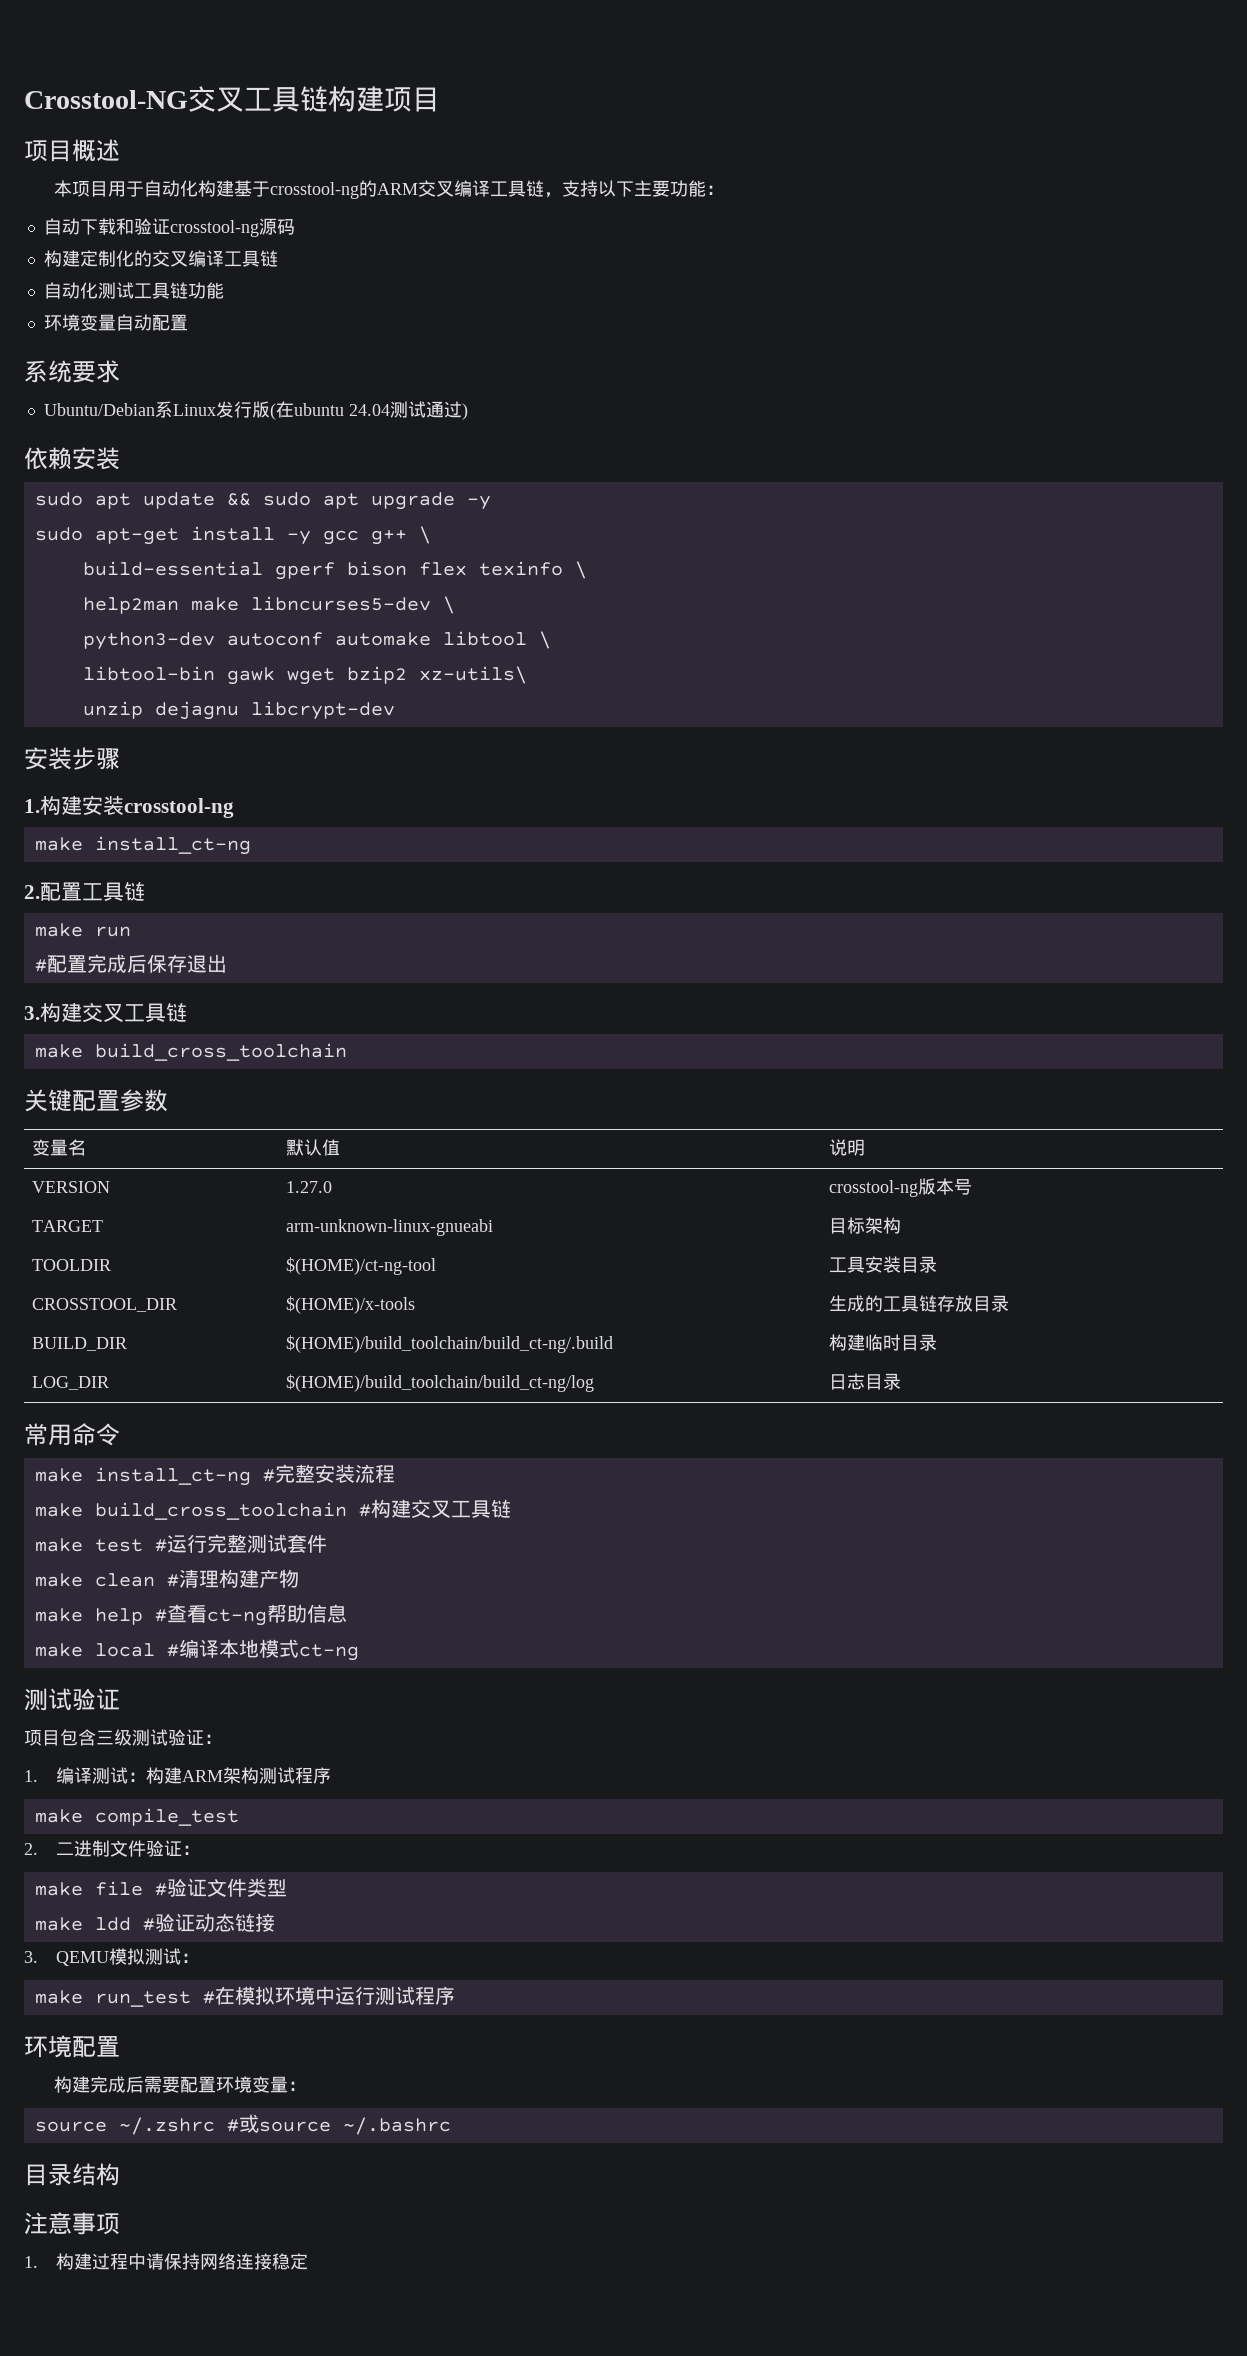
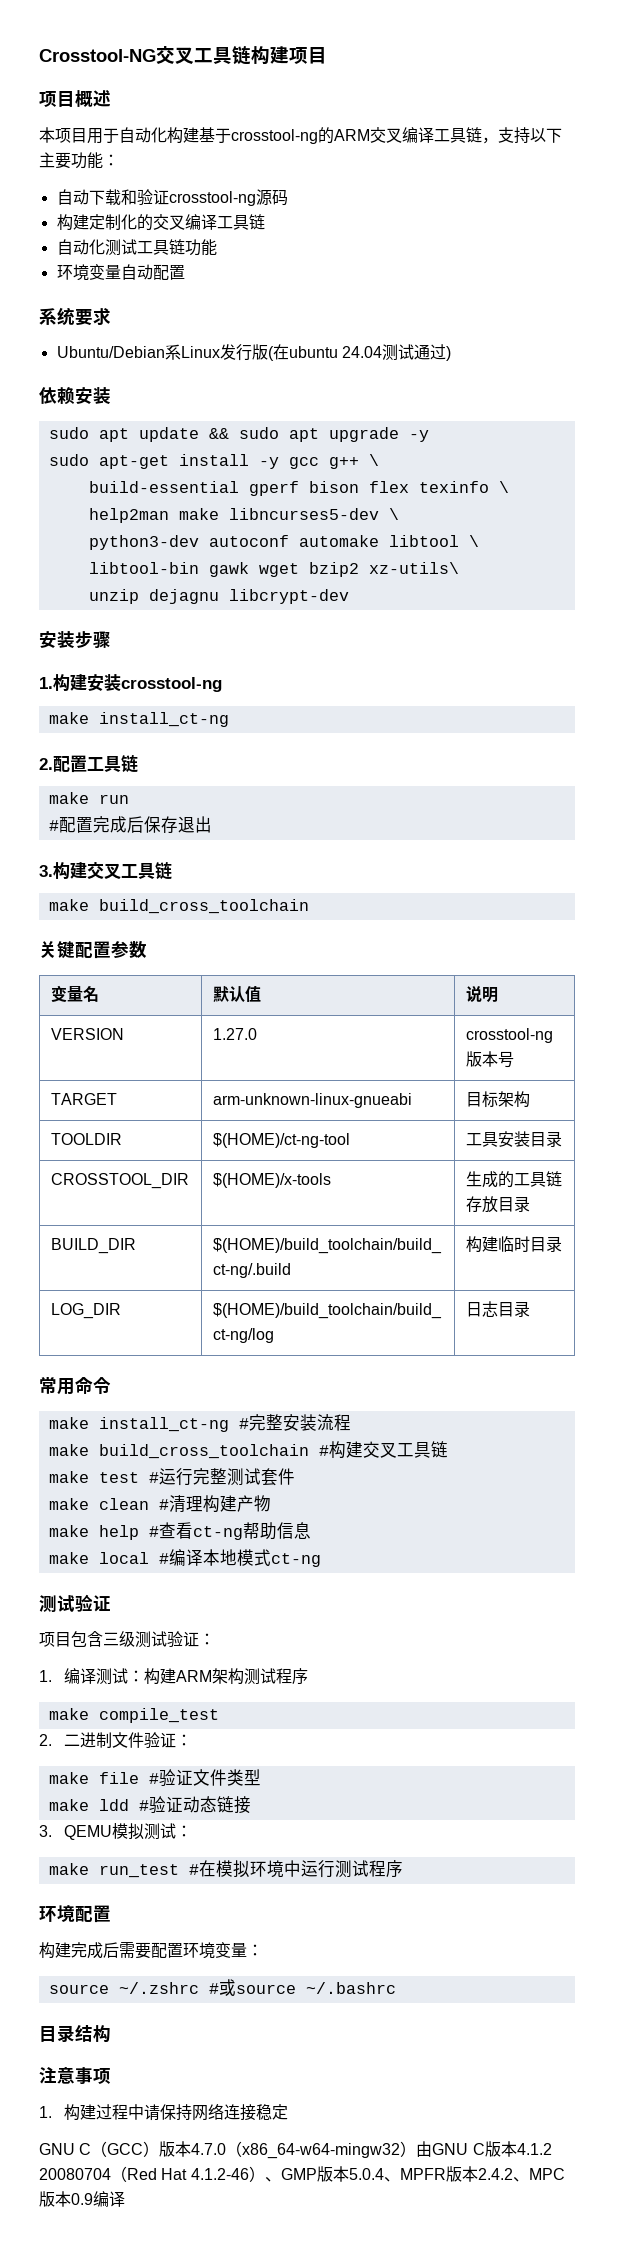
+ GNU C（GCC）版本4.7.0（x86_64-w64-mingw32）由GNU C版本4.1.2 20080704（Red Hat 4.1.2-46）、GMP版本5.0.4、MPFR版本2.4.2、MPC版本0.9编译

